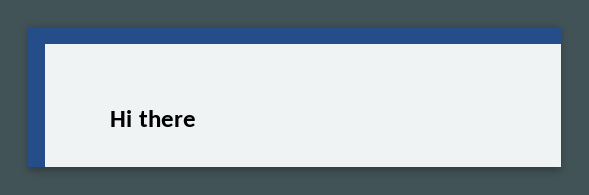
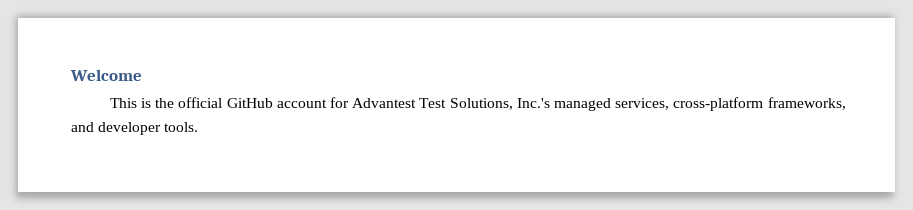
- Hi there
+ Welcome
+ This is the official GitHub account for Advantest Test Solutions, Inc.'s managed services, cross-platform frameworks, and developer tools.

